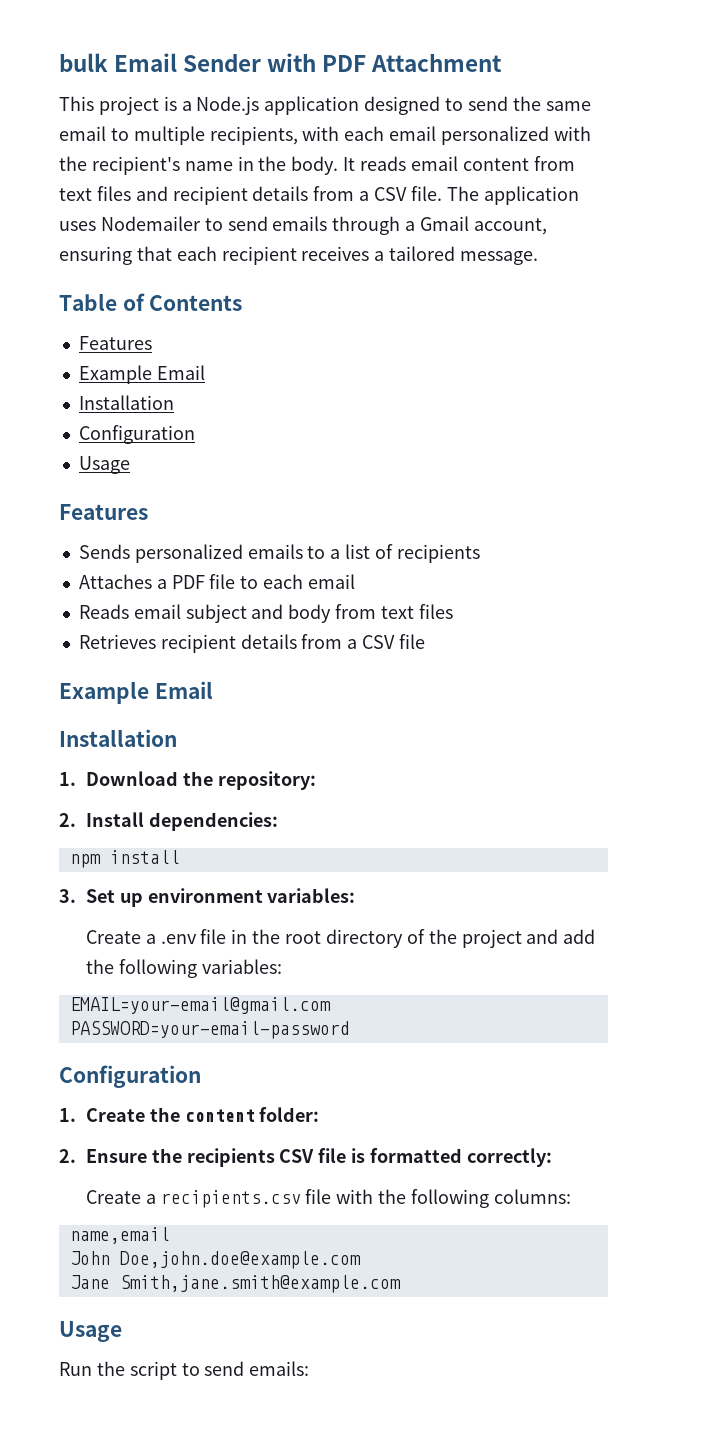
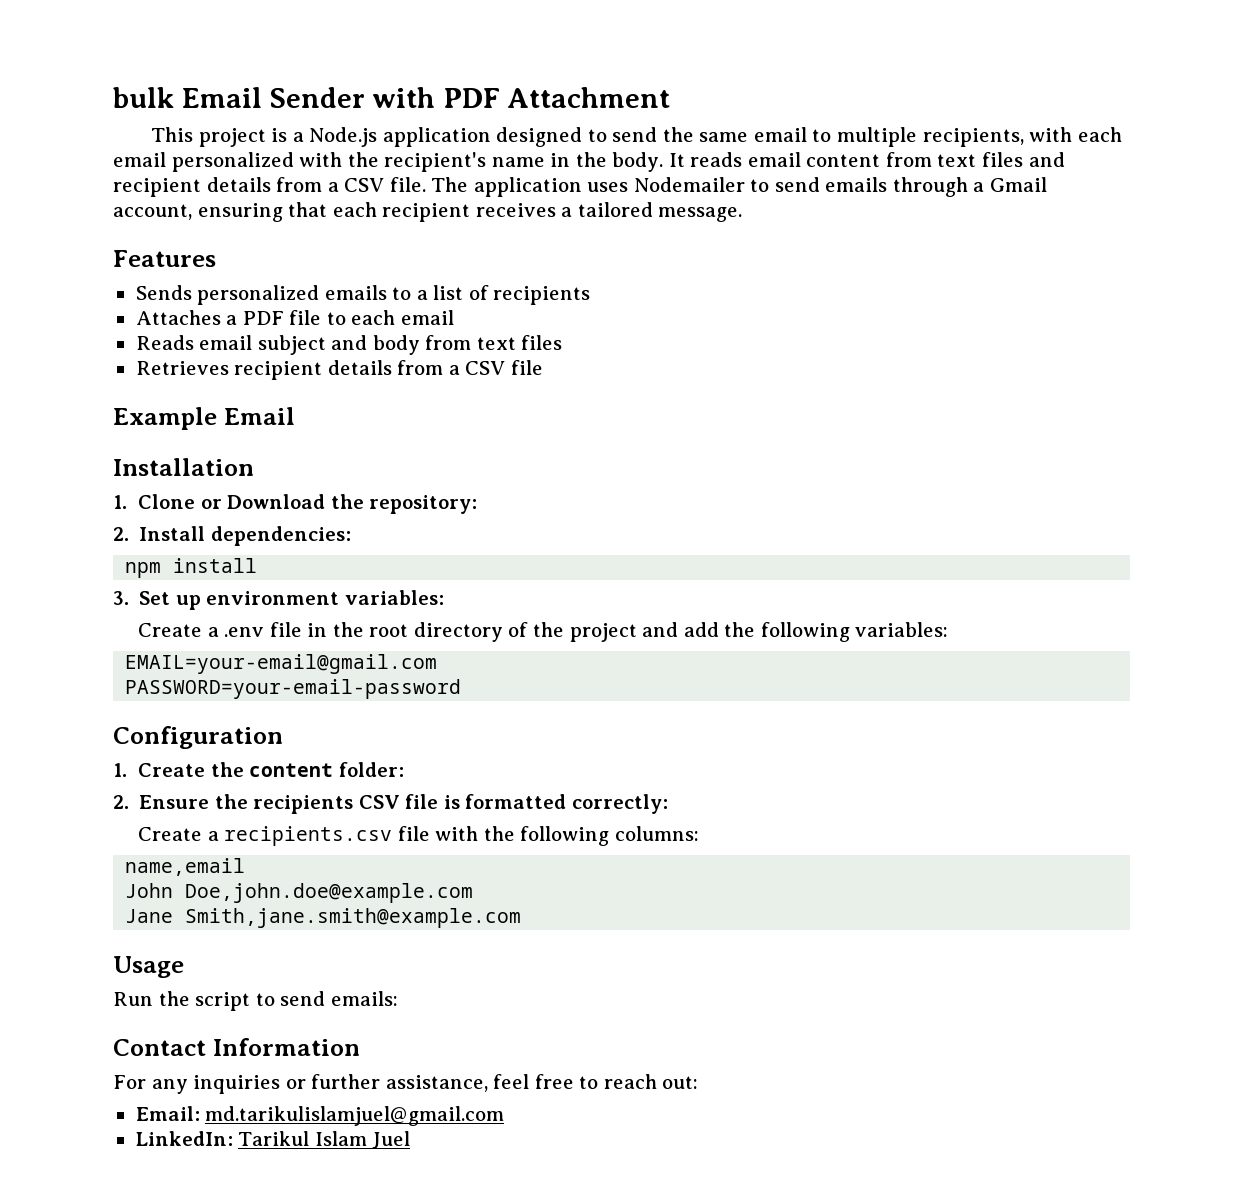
- Table of Contents
- Features
- Example Email
- Installation
- Configuration
- Usage
- 1. Download the repository:
+ 1. Clone or Download the repository:
+ Contact Information
+ For any inquiries or further assistance, feel free to reach out:
+ Email: md.tarikulislamjuel@gmail.com
+ LinkedIn: Tarikul Islam Juel

